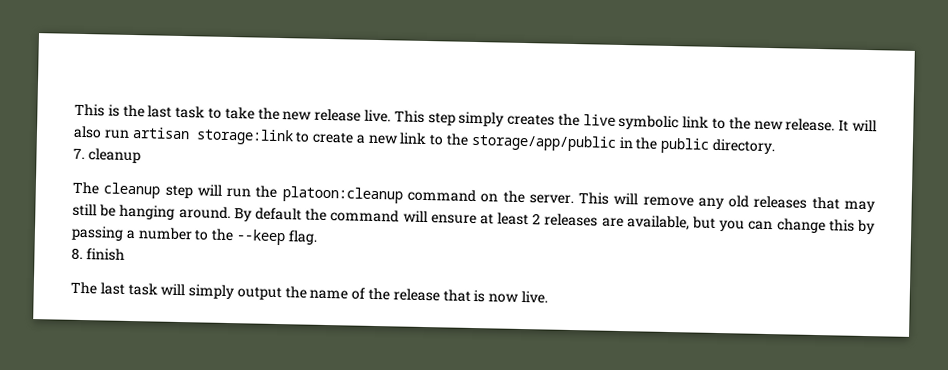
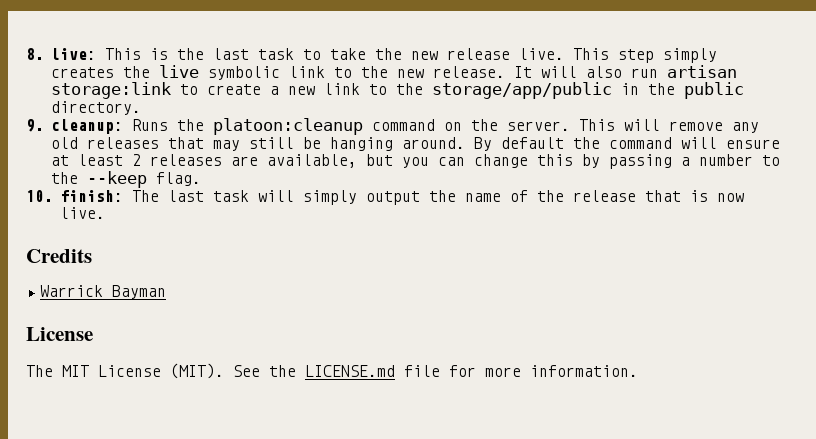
- This is the last task to take the new release live.
+ 8. live: This is the last task to take the new release live.
- 7. cleanup
- The cleanup step will run the platoon:cleanup command on the server.
+ 9. cleanup: Runs the platoon:cleanup command on the server.
- 8. finish
- The last task will simply output the name of the release that is now live.
+ 10. finish: The last task will simply output the name of the release that is now live.
+ Credits
+ Warrick Bayman
+ License
+ The MIT License (MIT). See the LICENSE.md file for more information.

